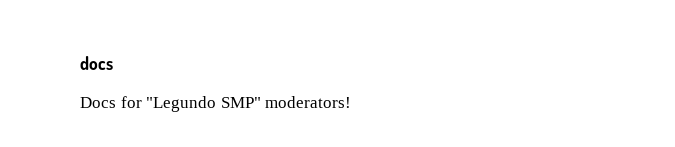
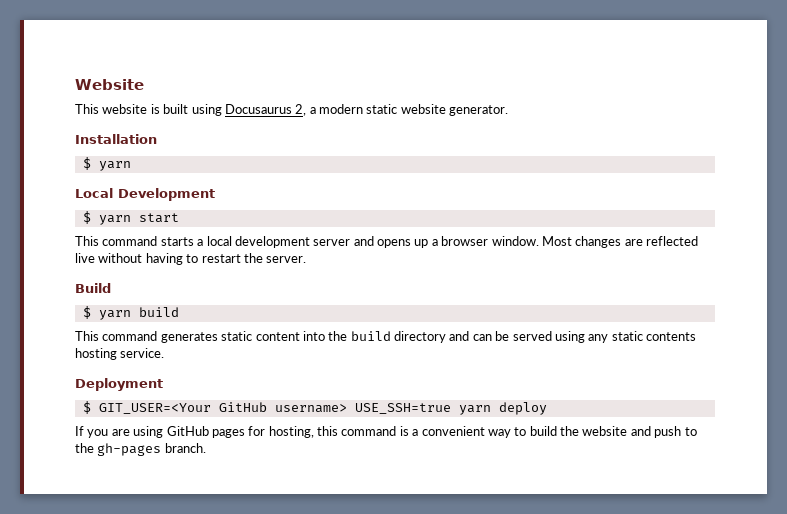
- docs
- Docs for "Legundo SMP" moderators!
+ Website
+ This website is built using Docusaurus 2, a modern static website generator.
+ Installation
+ $ yarn
+ Local Development
+ $ yarn start
+ This command starts a local development server and opens up a browser window. Most changes are reflected live without having to restart the server.
+ Build
+ $ yarn build
+ This command generates static content into the build directory and can be served using any static contents hosting service.
+ Deployment
+ $ GIT_USER=<Your GitHub username> USE_SSH=true yarn deploy
+ If you are using GitHub pages for hosting, this command is a convenient way to build the website and push to the gh-pages branch.

